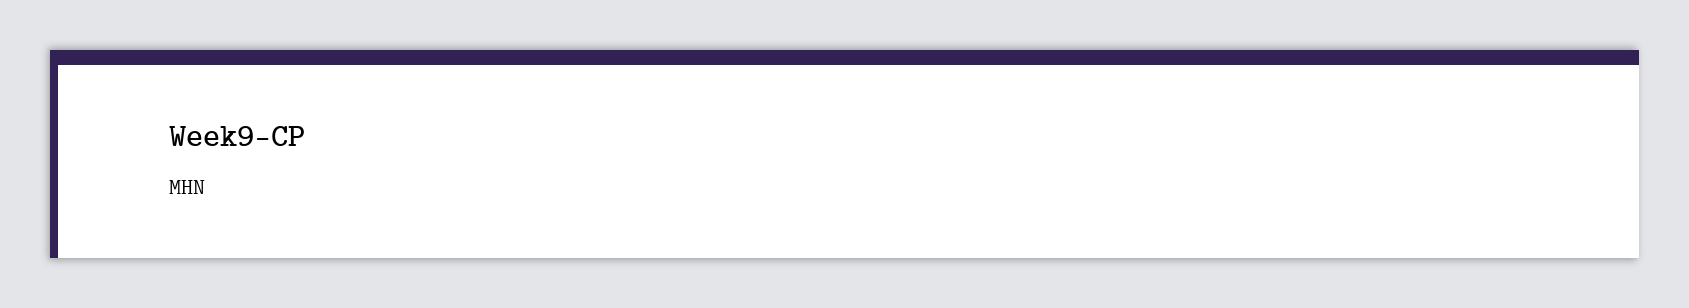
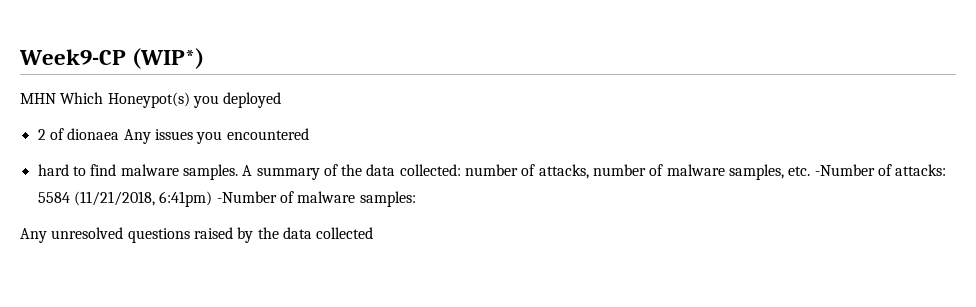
- Week9-CP
+ Week9-CP (WIP*)
- MHN
+ MHN Which Honeypot(s) you deployed
+ 2 of dionaea Any issues you encountered
+ hard to find malware samples. A summary of the data collected: number of attacks, number of malware samples, etc. -Number of attacks: 5584 (11/21/2018, 6:41pm) -Number of malware samples:
+ Any unresolved questions raised by the data collected

